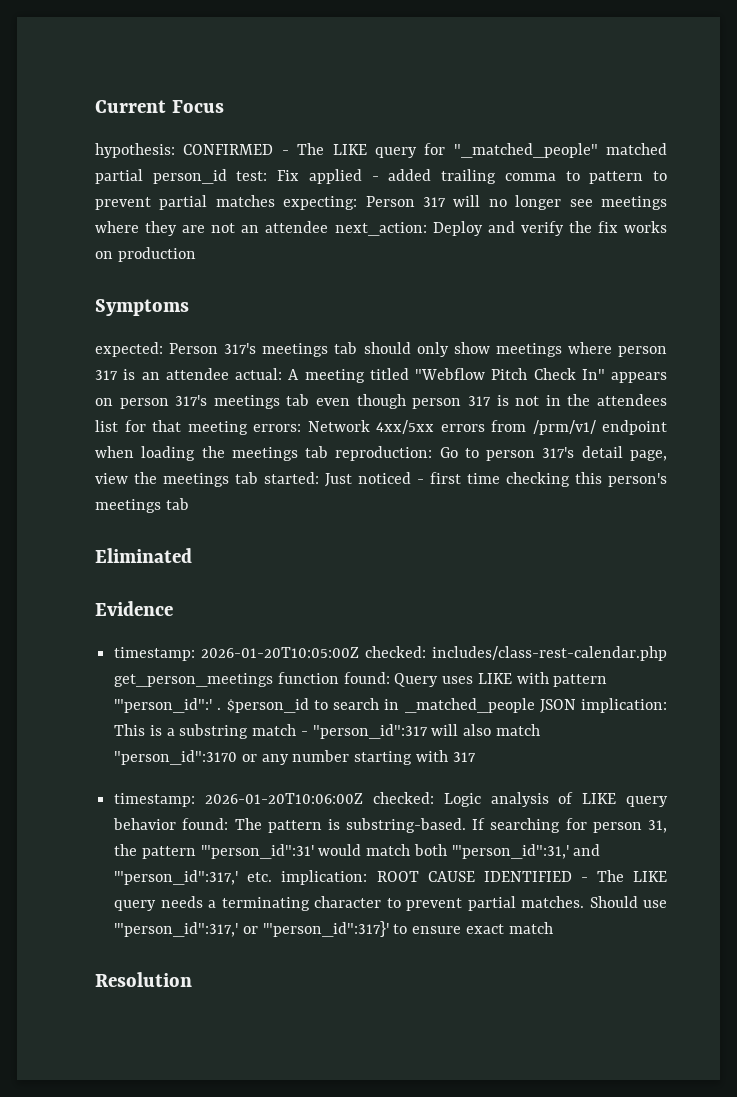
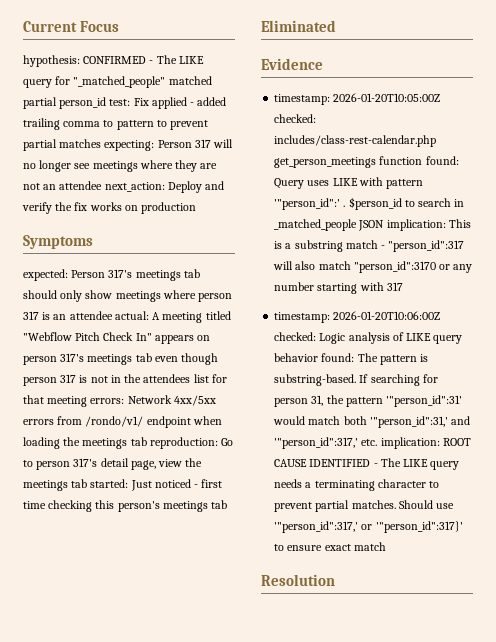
- Network 4xx/5xx errors from /prm/v1/ endpoint when loading the meetings tab reproduction:
+ Network 4xx/5xx errors from /rondo/v1/ endpoint when loading the meetings tab reproduction:

